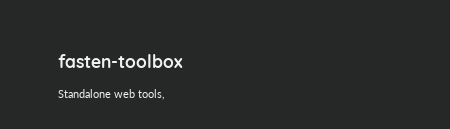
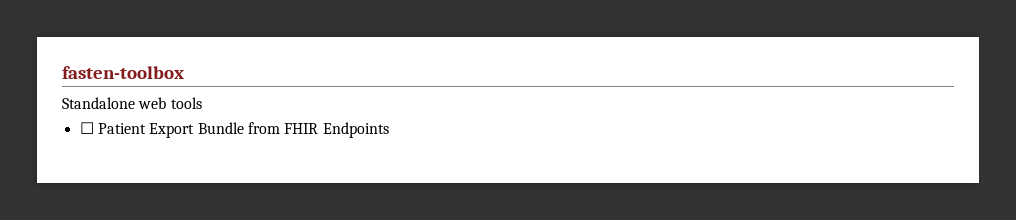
- Standalone web tools,
+ Standalone web tools
+ ☐ Patient Export Bundle from FHIR Endpoints

